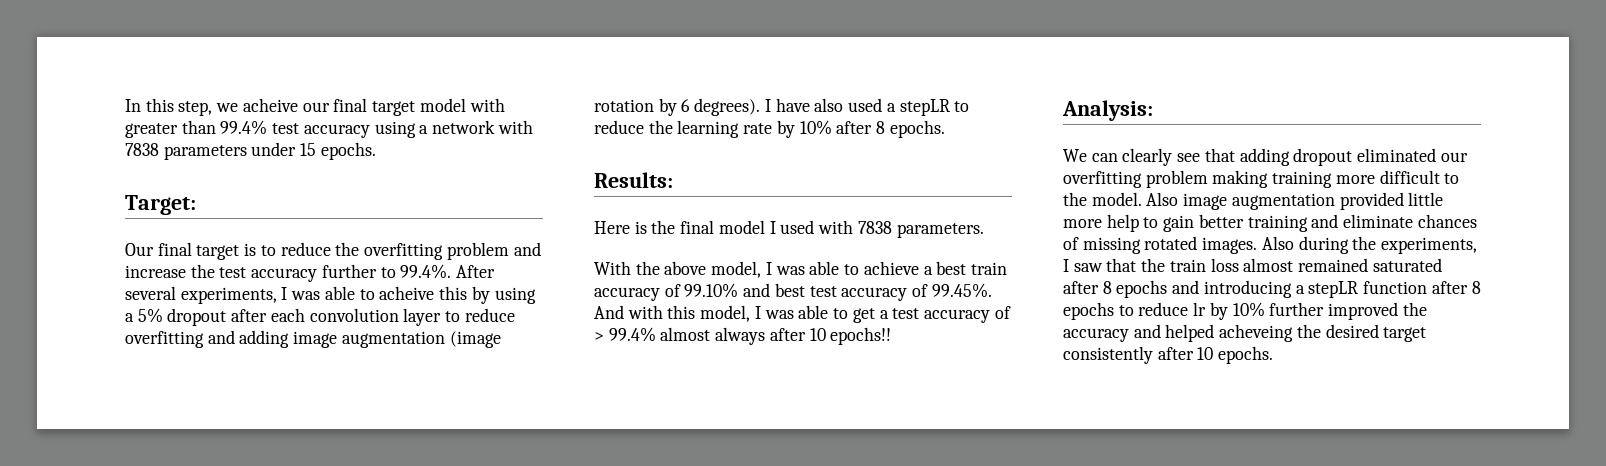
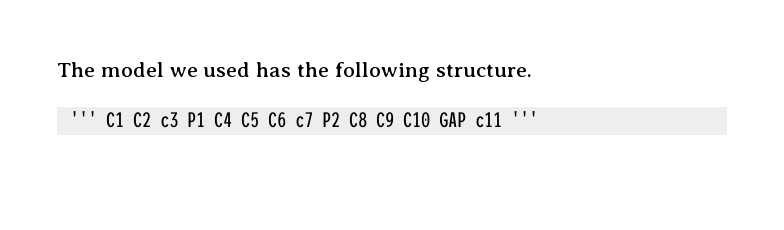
- In this step, we acheive our final target model with greater than 99.4% test accuracy using a network with 7838 parameters under 15 epochs.
- Target:
- Our final target is to reduce the overfitting problem and increase the test accuracy further to 99.4%. After several experiments, I was able to acheive this by using a 5% dropout after each convolution layer to reduce overfitting and adding image augmentation (image rotation by 6 degrees). I have also used a stepLR to reduce the learning rate by 10% after 8 epochs.
- Results:
- Here is the final model I used with 7838 parameters.
- With the above model, I was able to achieve a best train accuracy of 99.10% and best test accuracy of 99.45%. And with this model, I was able to get a test accuracy of > 99.4% almost always after 10 epochs!!
- Analysis:
- We can clearly see that adding dropout eliminated our overfitting problem making training more difficult to the model. Also image augmentation provided little more help to gain better training and eliminate chances of missing rotated images. Also during the experiments, I saw that the train loss almost remained saturated after 8 epochs and introducing a stepLR function after 8 epochs to reduce lr by 10% further improved the accuracy and helped acheveing the desired target consistently after 10 epochs.
+ The model we used has the following structure.
+ ''' C1 C2 c3 P1 C4 C5 C6 c7 P2 C8 C9 C10 GAP c11 '''

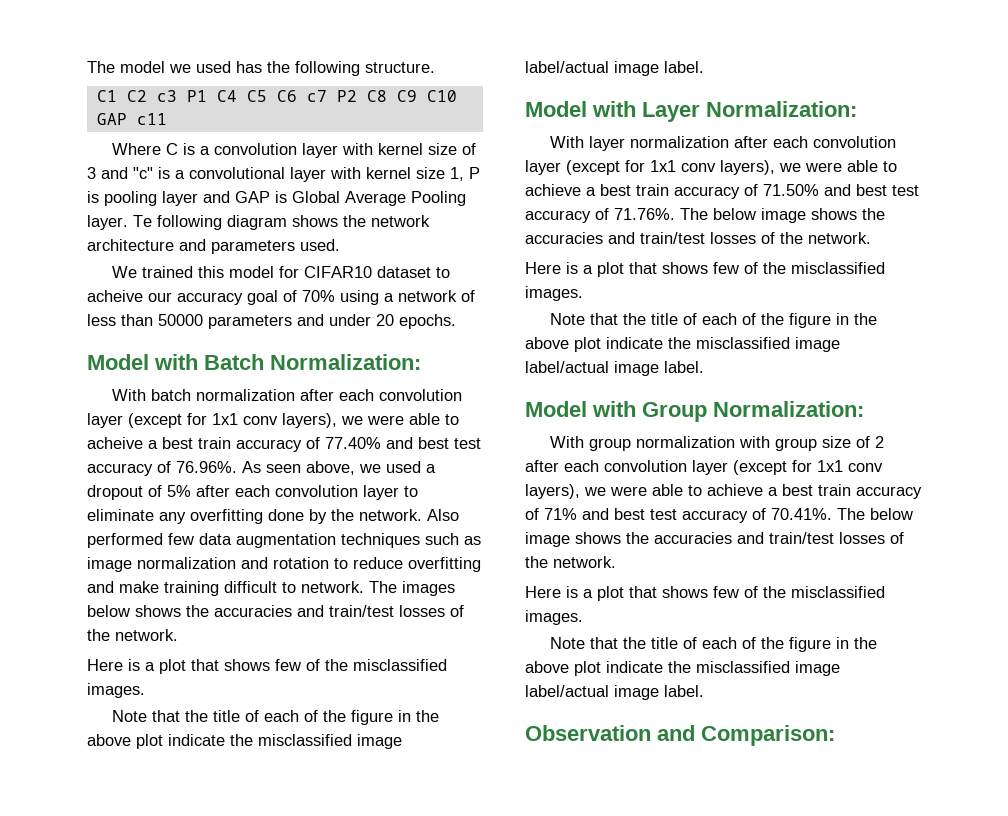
- ''' C1 C2 c3 P1 C4 C5 C6 c7 P2 C8 C9 C10 GAP c11 '''
+ C1 C2 c3 P1 C4 C5 C6 c7 P2 C8 C9 C10 GAP c11
+ Where C is a convolution layer with kernel size of 3 and "c" is a convolutional layer with kernel size 1, P is pooling layer and GAP is Global Average Pooling layer. Te following diagram shows the network architecture and parameters used.
+ We trained this model for CIFAR10 dataset to acheive our accuracy goal of 70% using a network of less than 50000 parameters and under 20 epochs.
+ Model with Batch Normalization:
+ With batch normalization after each convolution layer (except for 1x1 conv layers), we were able to acheive a best train accuracy of 77.40% and best test accuracy of 76.96%. As seen above, we used a dropout of 5% after each convolution layer to eliminate any overfitting done by the network. Also performed few data augmentation techniques such as image normalization and rotation to reduce overfitting and make training difficult to network. The images below shows the accuracies and train/test losses of the network.
+ Here is a plot that shows few of the misclassified images.
+ Note that the title of each of the figure in the above plot indicate the misclassified image label/actual image label.
+ Model with Layer Normalization:
+ With layer normalization after each convolution layer (except for 1x1 conv layers), we were able to achieve a best train accuracy of 71.50% and best test accuracy of 71.76%. The below image shows the accuracies and train/test losses of the network.
+ Here is a plot that shows few of the misclassified images.
+ Note that the title of each of the figure in the above plot indicate the misclassified image label/actual image label.
+ Model with Group Normalization:
+ With group normalization with group size of 2 after each convolution layer (except for 1x1 conv layers), we were able to achieve a best train accuracy of 71% and best test accuracy of 70.41%. The below image shows the accuracies and train/test losses of the network.
+ Here is a plot that shows few of the misclassified images.
+ Note that the title of each of the figure in the above plot indicate the misclassified image label/actual image label.
+ Observation and Comparison:

